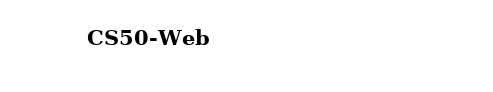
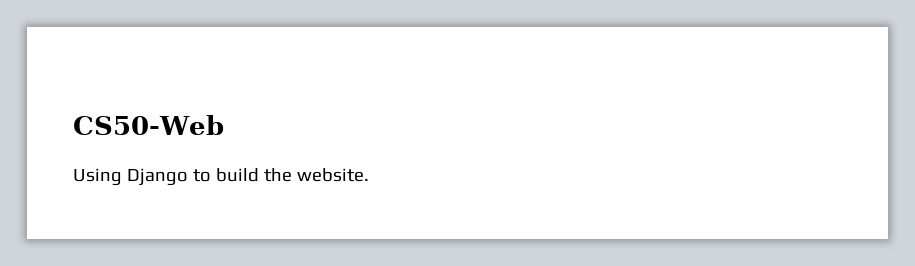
+ Using Django to build the website.

